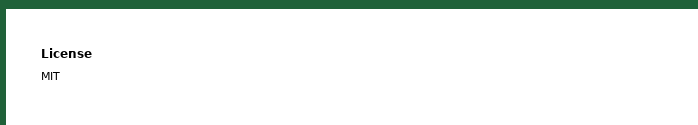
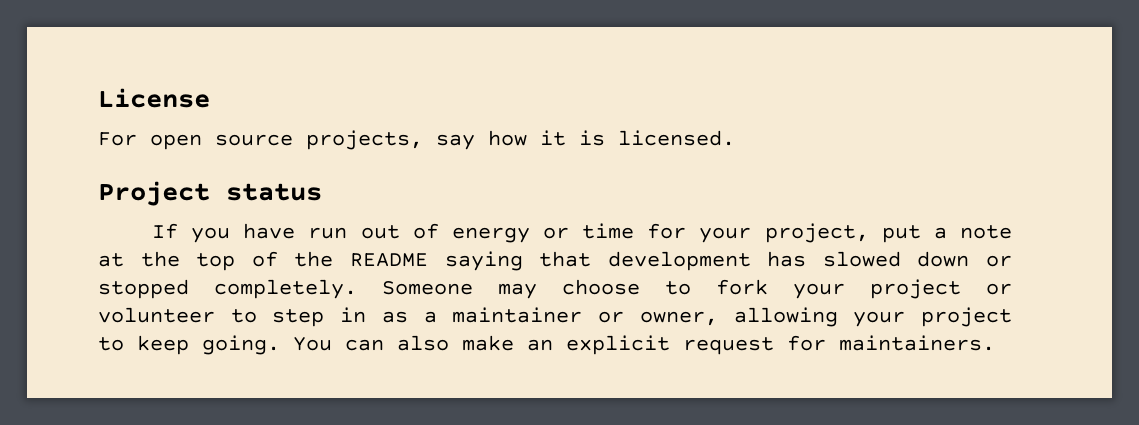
- MIT
+ For open source projects, say how it is licensed.
+ Project status
+ If you have run out of energy or time for your project, put a note at the top of the README saying that development has slowed down or stopped completely. Someone may choose to fork your project or volunteer to step in as a maintainer or owner, allowing your project to keep going. You can also make an explicit request for maintainers.

